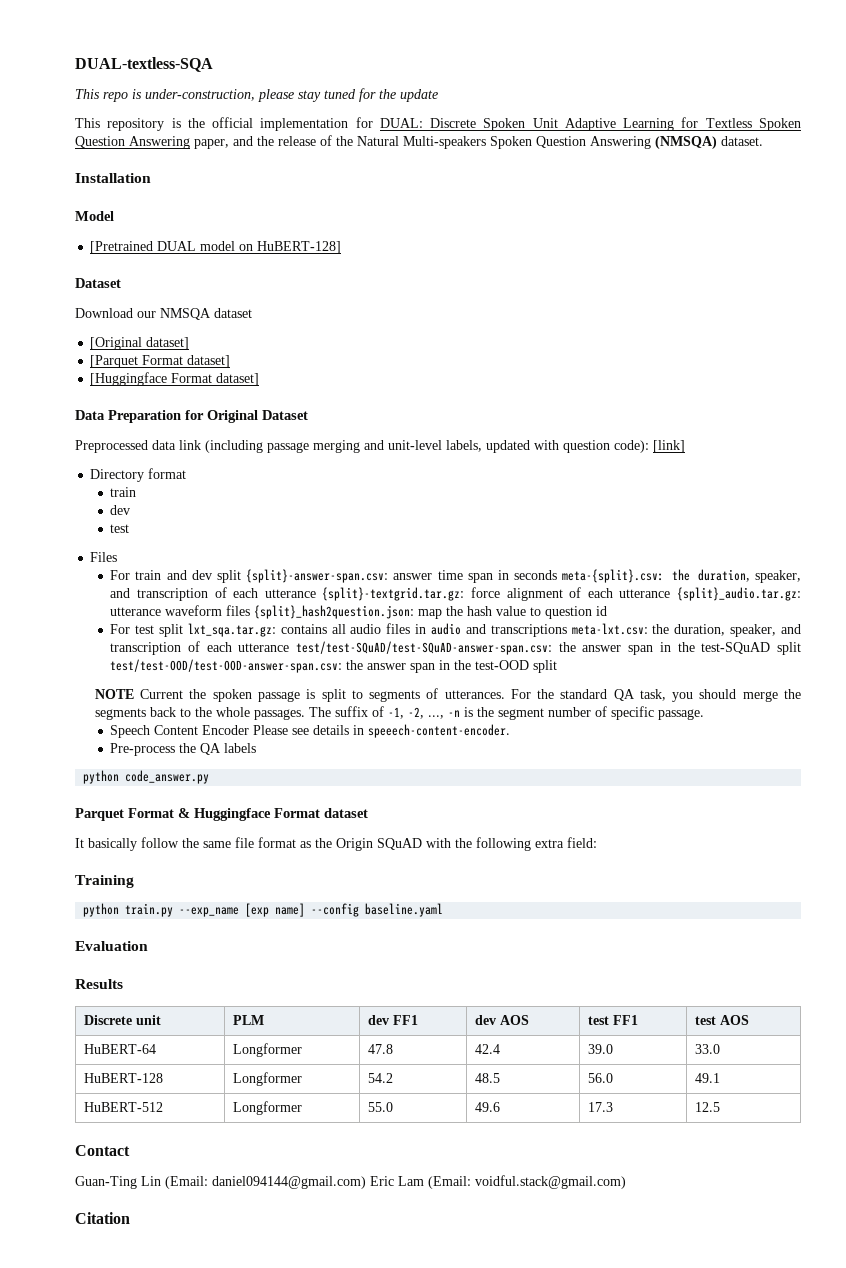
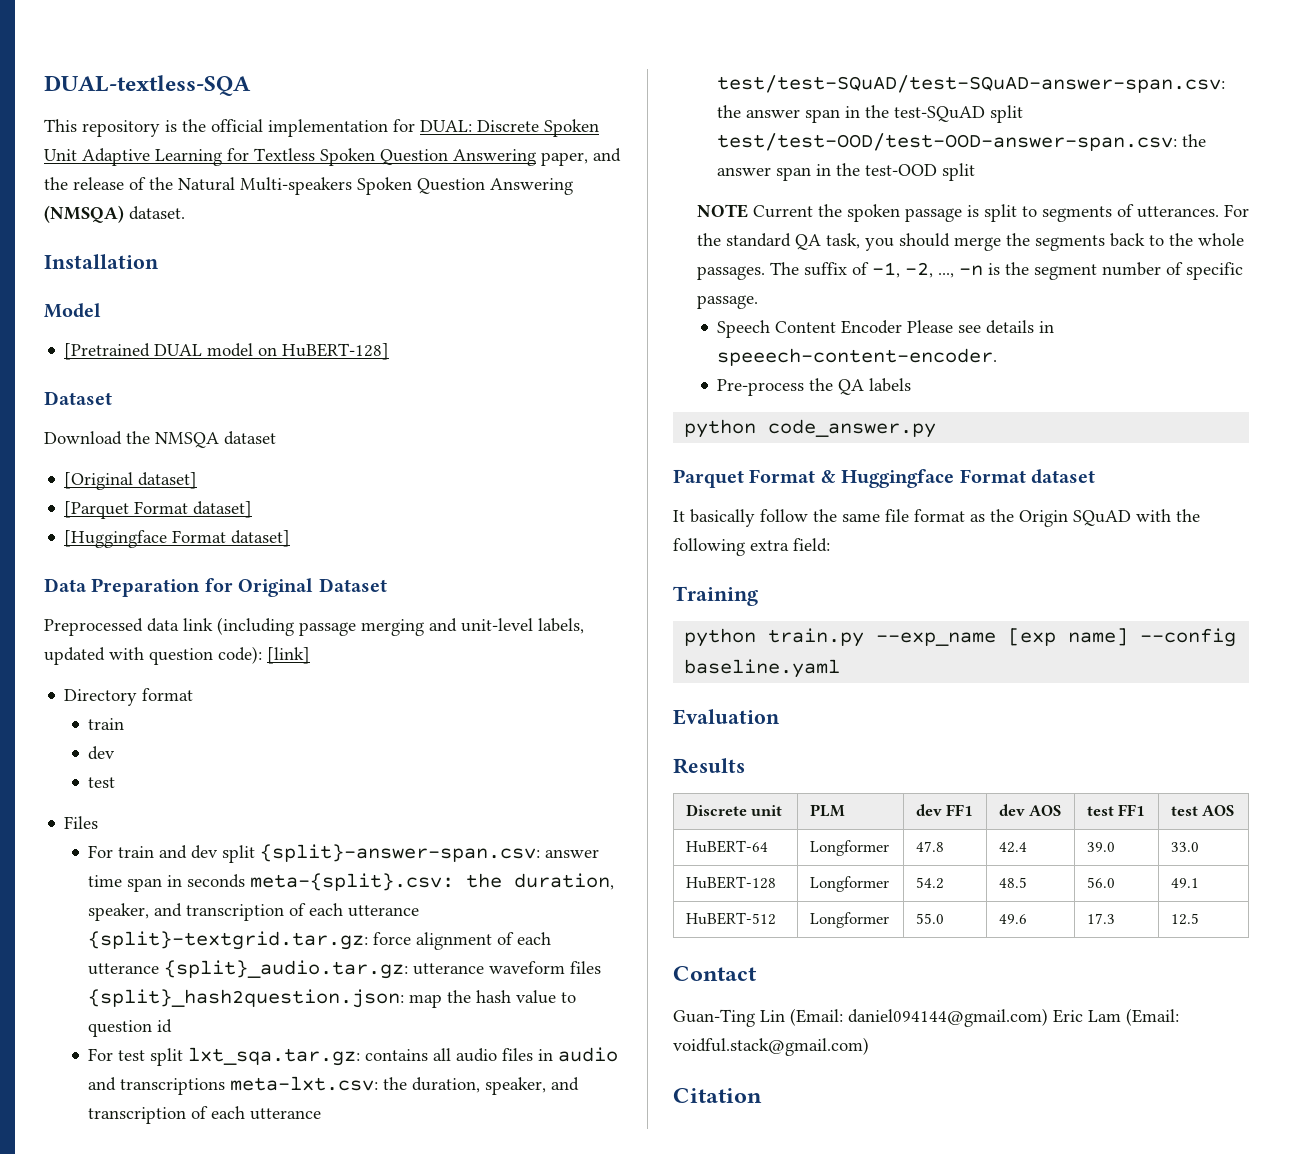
- This repo is under-construction, please stay tuned for the update
- Download our NMSQA dataset
+ Download the NMSQA dataset

